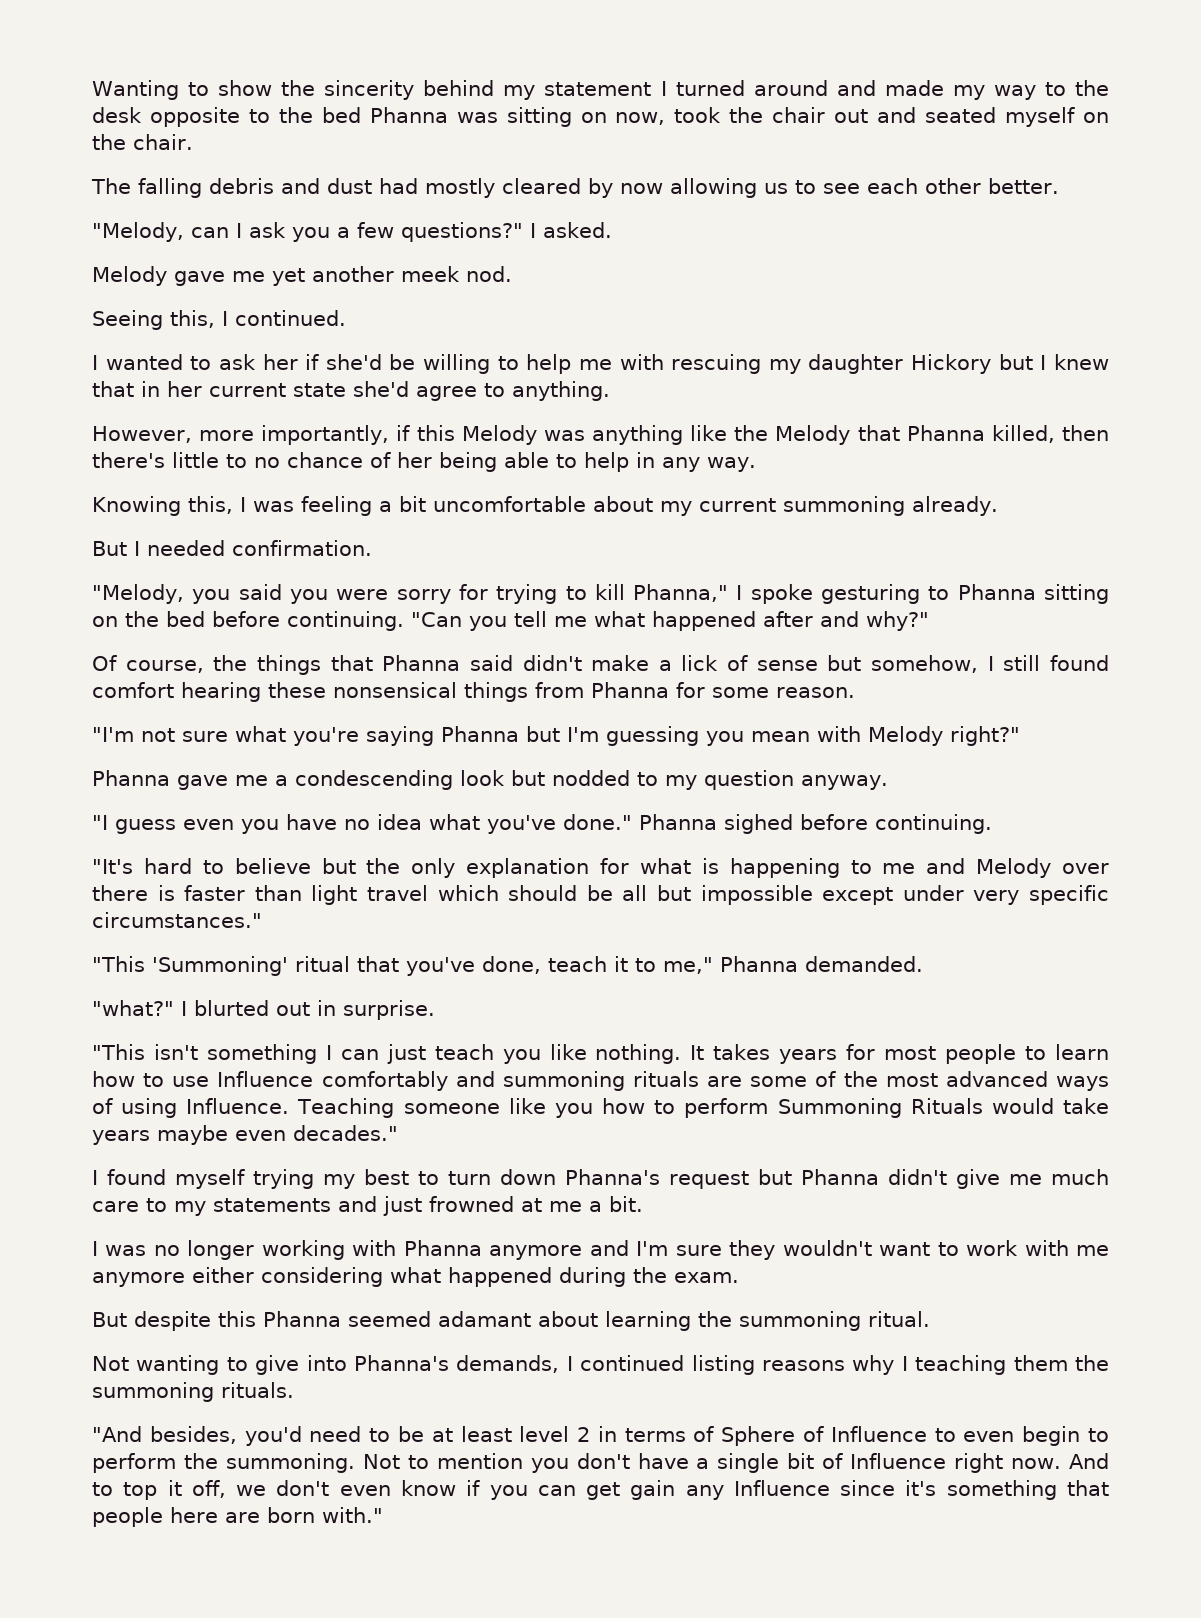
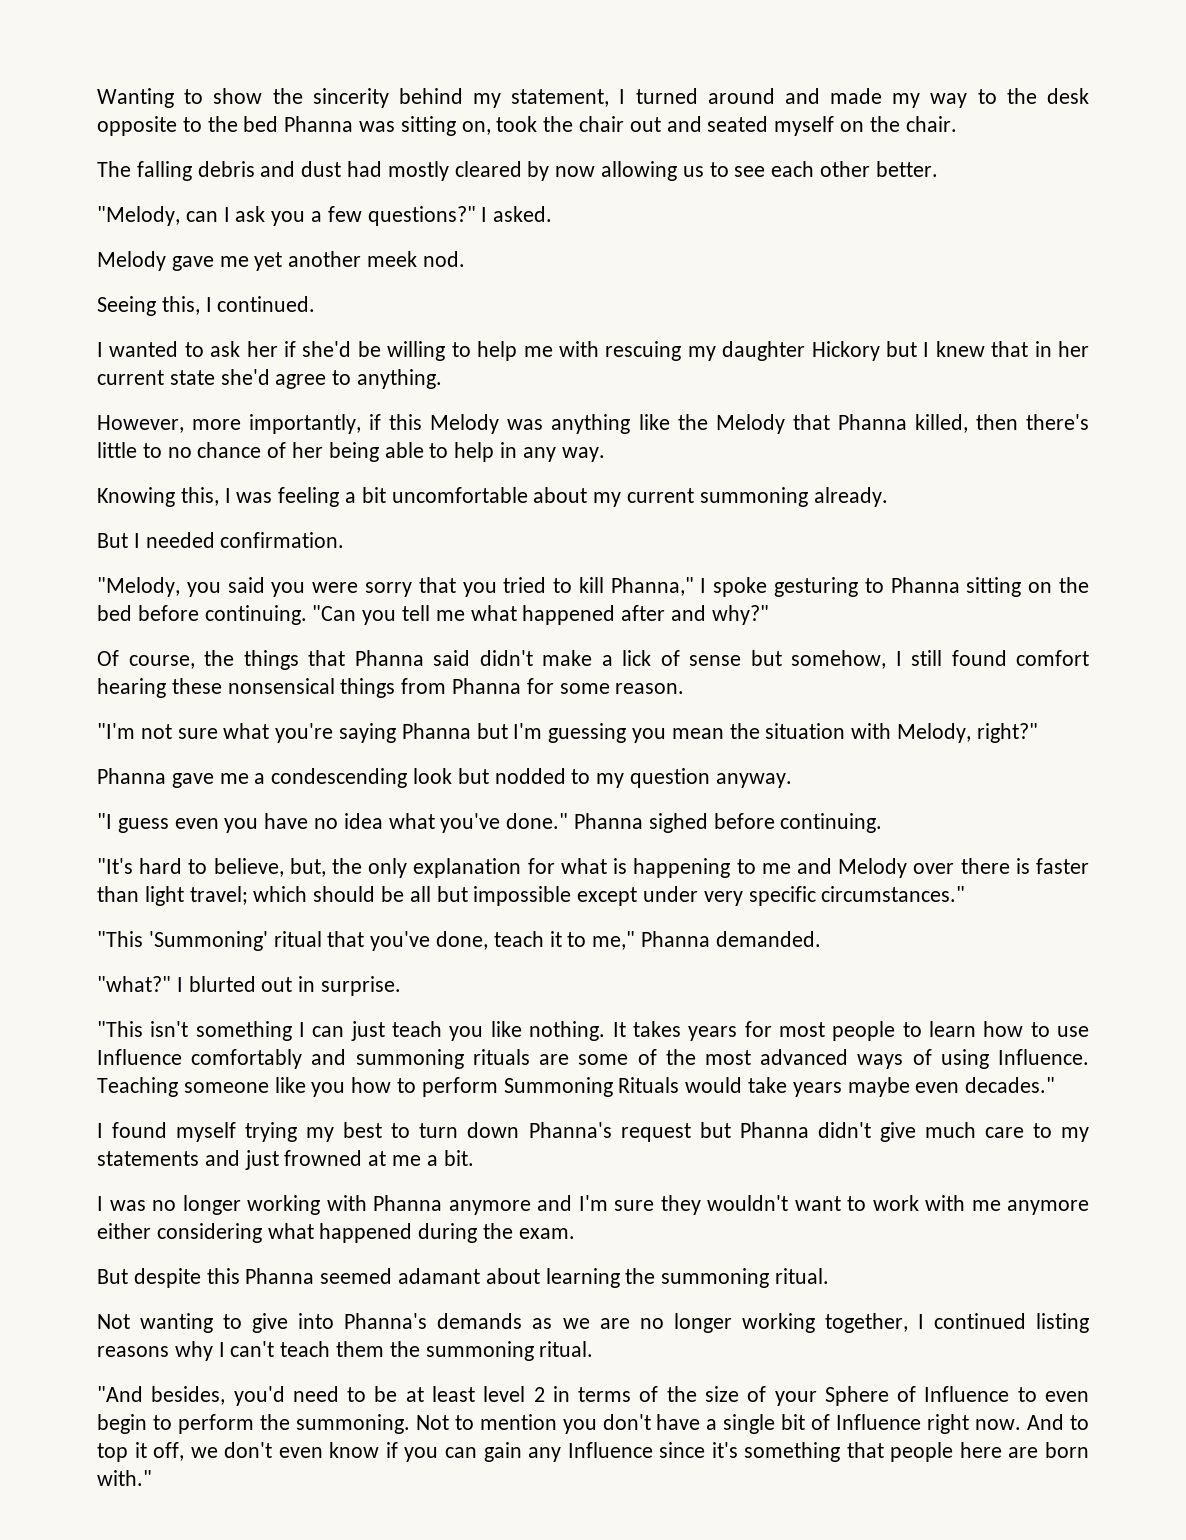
- Wanting to show the sincerity behind my statement I turned around and made my way to the desk opposite to the bed Phanna was sitting on now, took the chair out and seated myself on the chair.
+ Wanting to show the sincerity behind my statement, I turned around and made my way to the desk opposite to the bed Phanna was sitting on, took the chair out and seated myself on the chair.
- "Melody, you said you were sorry for trying to kill Phanna," I spoke gesturing to Phanna sitting on the bed before continuing.
+ "Melody, you said you were sorry that you tried to kill Phanna," I spoke gesturing to Phanna sitting on the bed before continuing.
- "I'm not sure what you're saying Phanna but I'm guessing you mean with Melody right?"
+ "I'm not sure what you're saying Phanna but I'm guessing you mean the situation with Melody, right?"
- "It's hard to believe but the only explanation for what is happening to me and Melody over there is faster than light travel which should be all but impossible except under very specific circumstances."
+ "It's hard to believe, but, the only explanation for what is happening to me and Melody over there is faster than light travel; which should be all but impossible except under very specific circumstances."
- I found myself trying my best to turn down Phanna's request but Phanna didn't give me much care to my statements and just frowned at me a bit.
+ I found myself trying my best to turn down Phanna's request but Phanna didn't give much care to my statements and just frowned at me a bit.
- Not wanting to give into Phanna's demands, I continued listing reasons why I teaching them the summoning rituals.
+ Not wanting to give into Phanna's demands as we are no longer working together, I continued listing reasons why I can't teach them the summoning ritual.
- "And besides, you'd need to be at least level 2 in terms of Sphere of Influence to even begin to perform the summoning.
+ "And besides, you'd need to be at least level 2 in terms of the size of your Sphere of Influence to even begin to perform the summoning.
- And to top it off, we don't even know if you can get gain any Influence since it's something that people here are born with."
+ And to top it off, we don't even know if you can gain any Influence since it's something that people here are born with."

